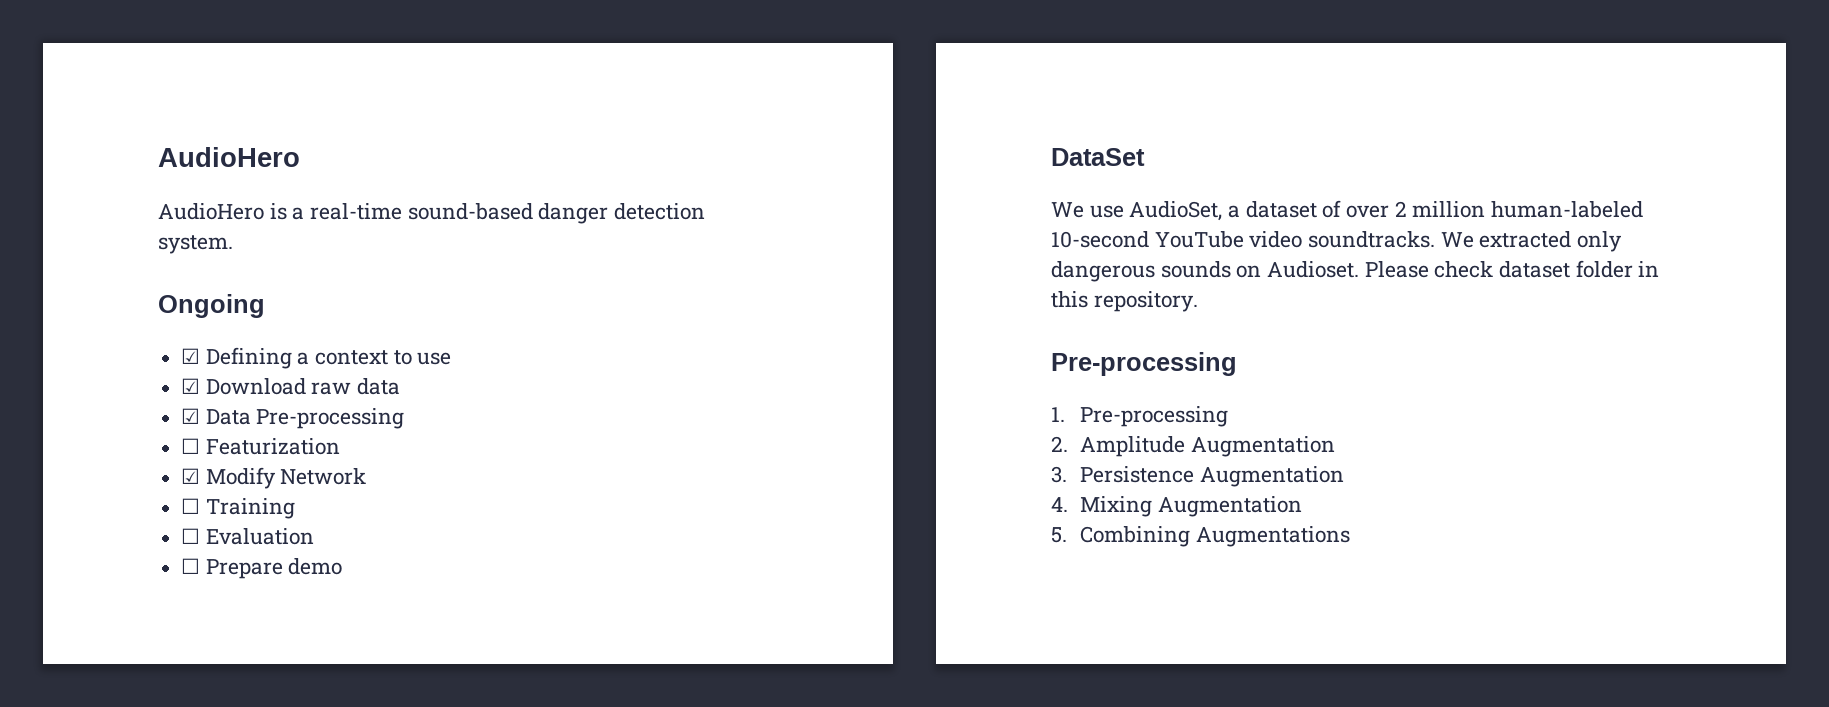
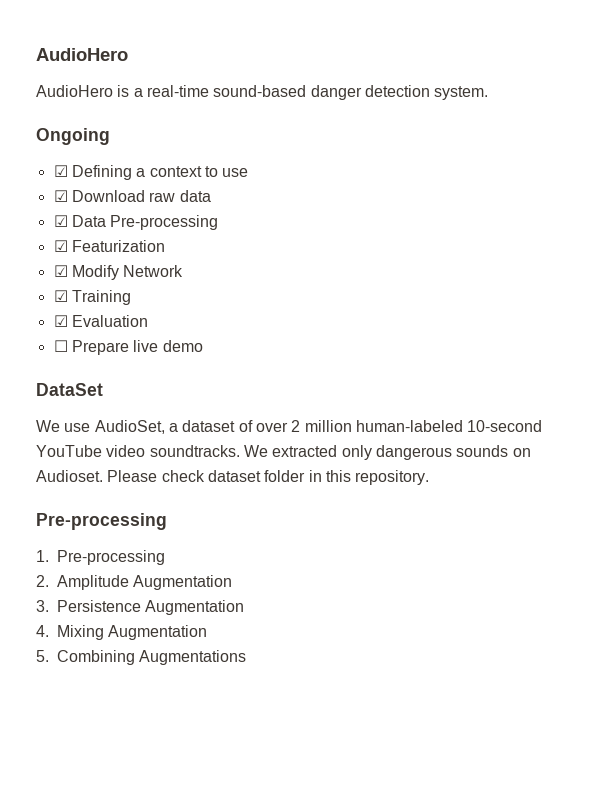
- ☐ Featurization
+ ☑ Featurization
- ☐ Training
+ ☑ Training
- ☐ Evaluation
+ ☑ Evaluation
- ☐ Prepare demo
+ ☐ Prepare live demo

